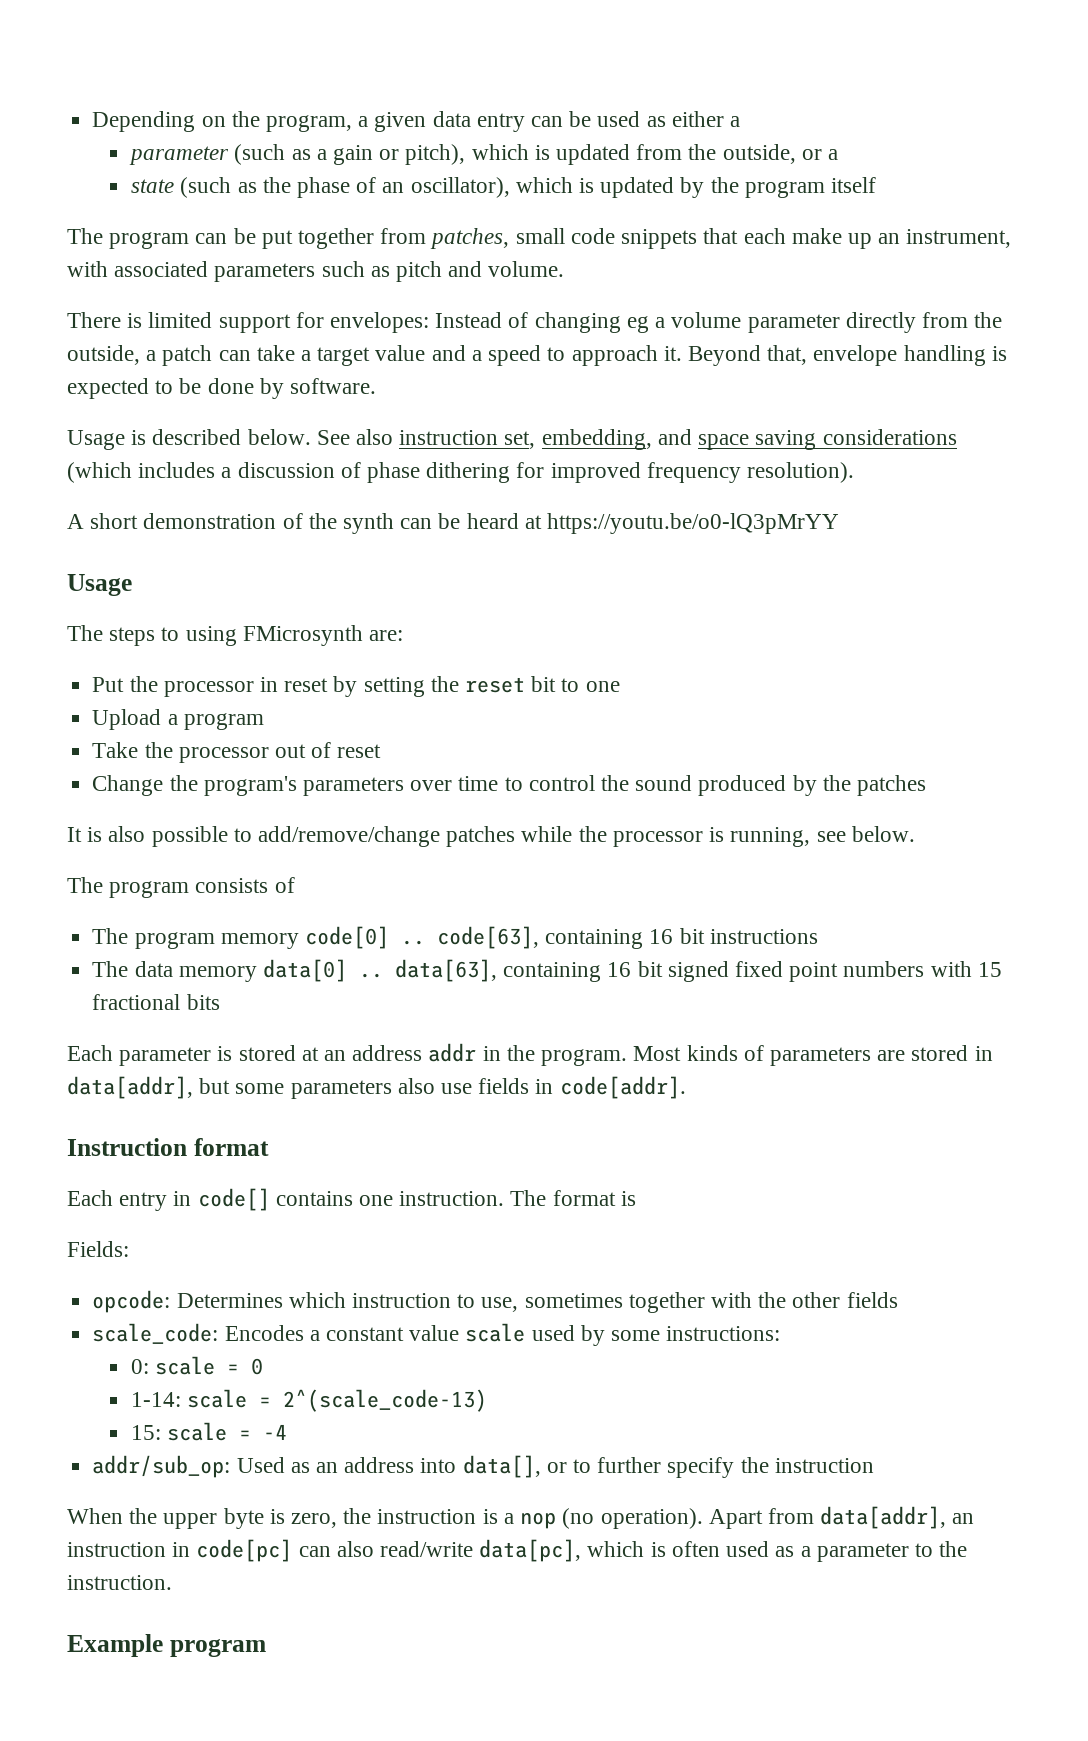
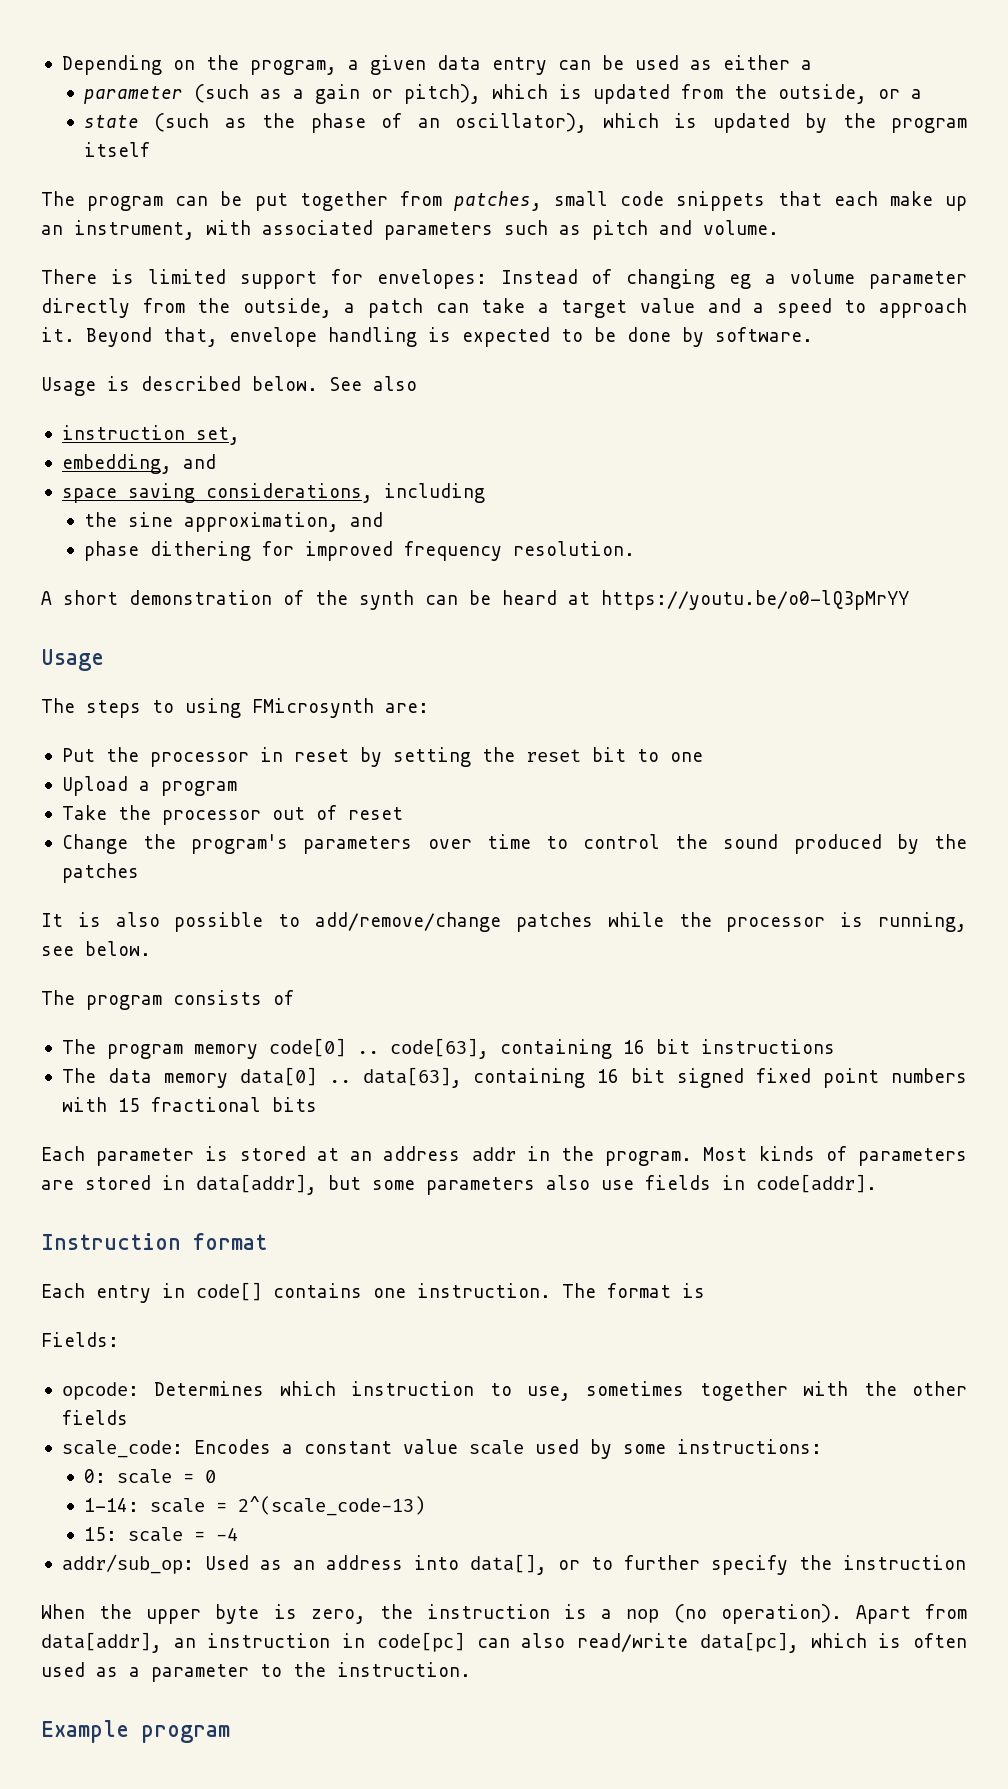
- See also instruction set, embedding, and space saving considerations (which includes a discussion of phase dithering for improved frequency resolution).
+ See also
+ instruction set,
+ embedding, and
+ space saving considerations, including
+ the sine approximation, and
+ phase dithering for improved frequency resolution.

